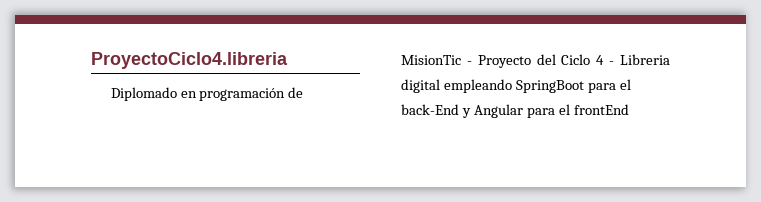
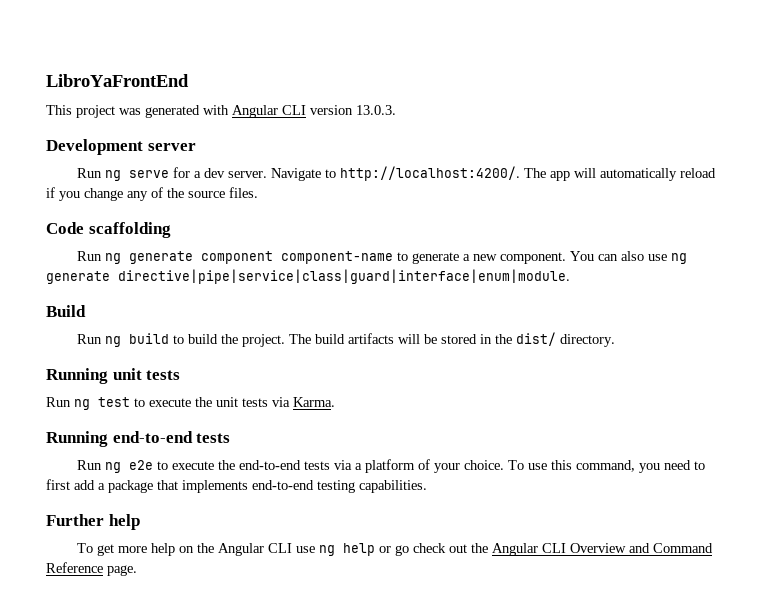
- ProyectoCiclo4.libreria
- Diplomado en programación de MisionTic - Proyecto del Ciclo 4 - Libreria digital empleando SpringBoot para el back-End y Angular para el frontEnd
+ LibroYaFrontEnd
+ This project was generated with Angular CLI version 13.0.3.
+ Development server
+ Run ng serve for a dev server. Navigate to http://localhost:4200/. The app will automatically reload if you change any of the source files.
+ Code scaffolding
+ Run ng generate component component-name to generate a new component. You can also use ng generate directive|pipe|service|class|guard|interface|enum|module.
+ Build
+ Run ng build to build the project. The build artifacts will be stored in the dist/ directory.
+ Running unit tests
+ Run ng test to execute the unit tests via Karma.
+ Running end-to-end tests
+ Run ng e2e to execute the end-to-end tests via a platform of your choice. To use this command, you need to first add a package that implements end-to-end testing capabilities.
+ Further help
+ To get more help on the Angular CLI use ng help or go check out the Angular CLI Overview and Command Reference page.

